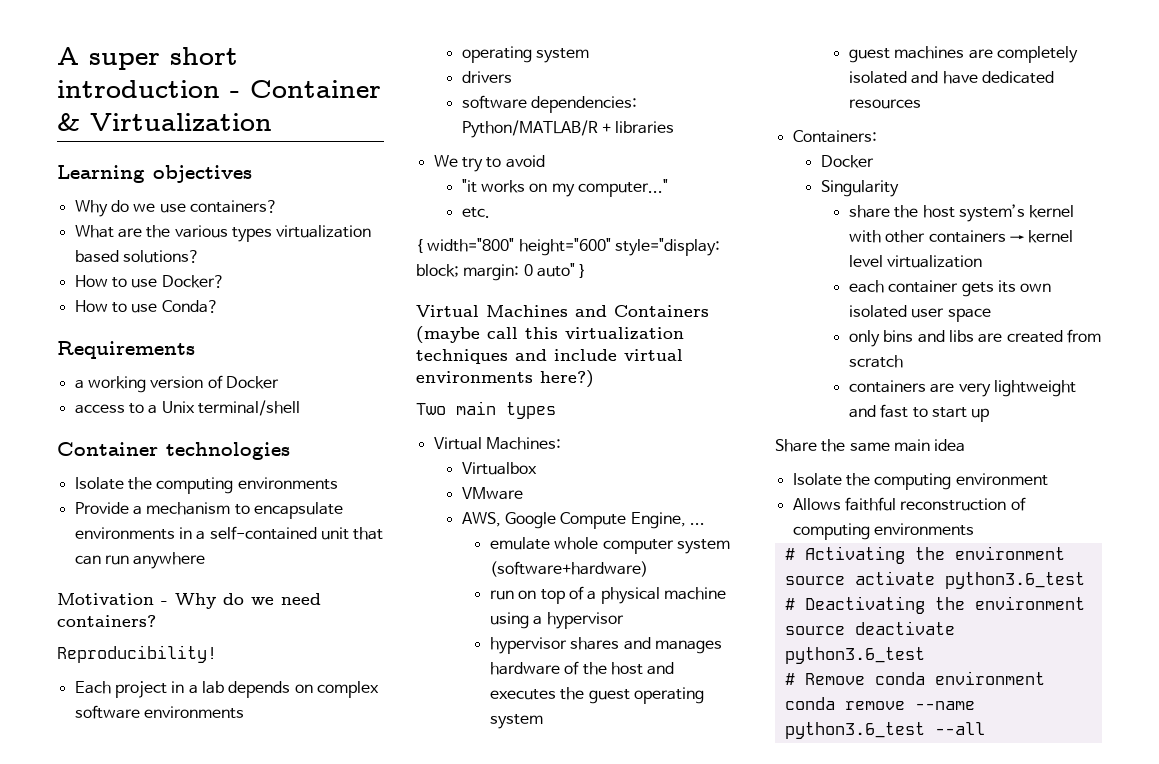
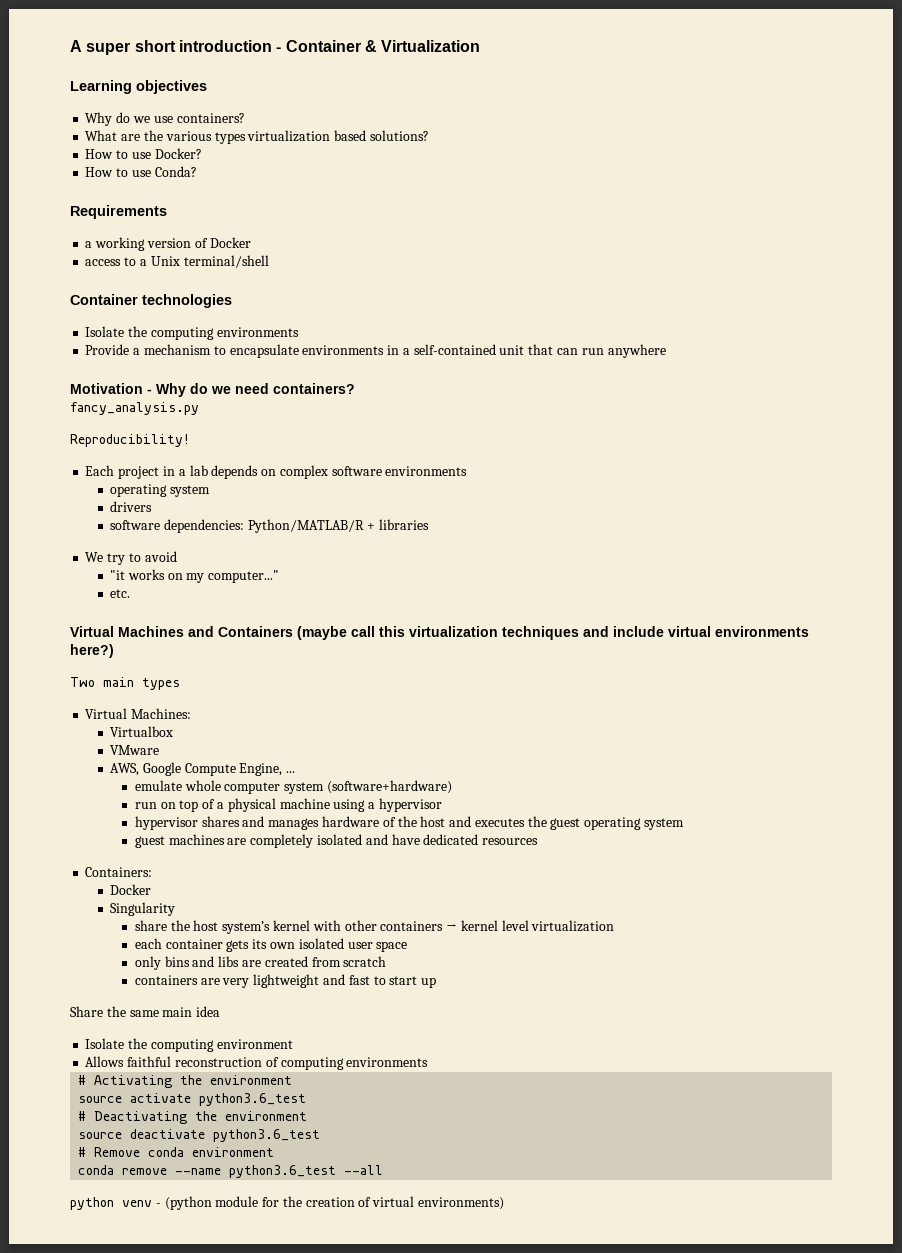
+ fancy_analysis.py
- { width="800" height="600" style="display: block; margin: 0 auto" }
+ python venv - (python module for the creation of virtual environments)

